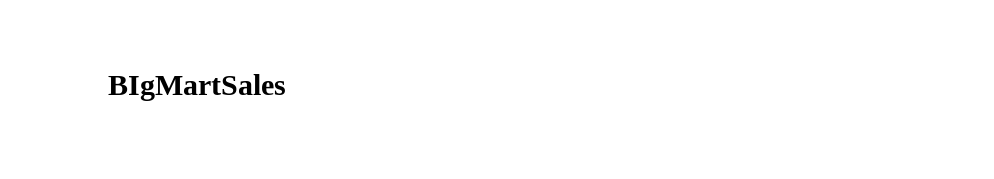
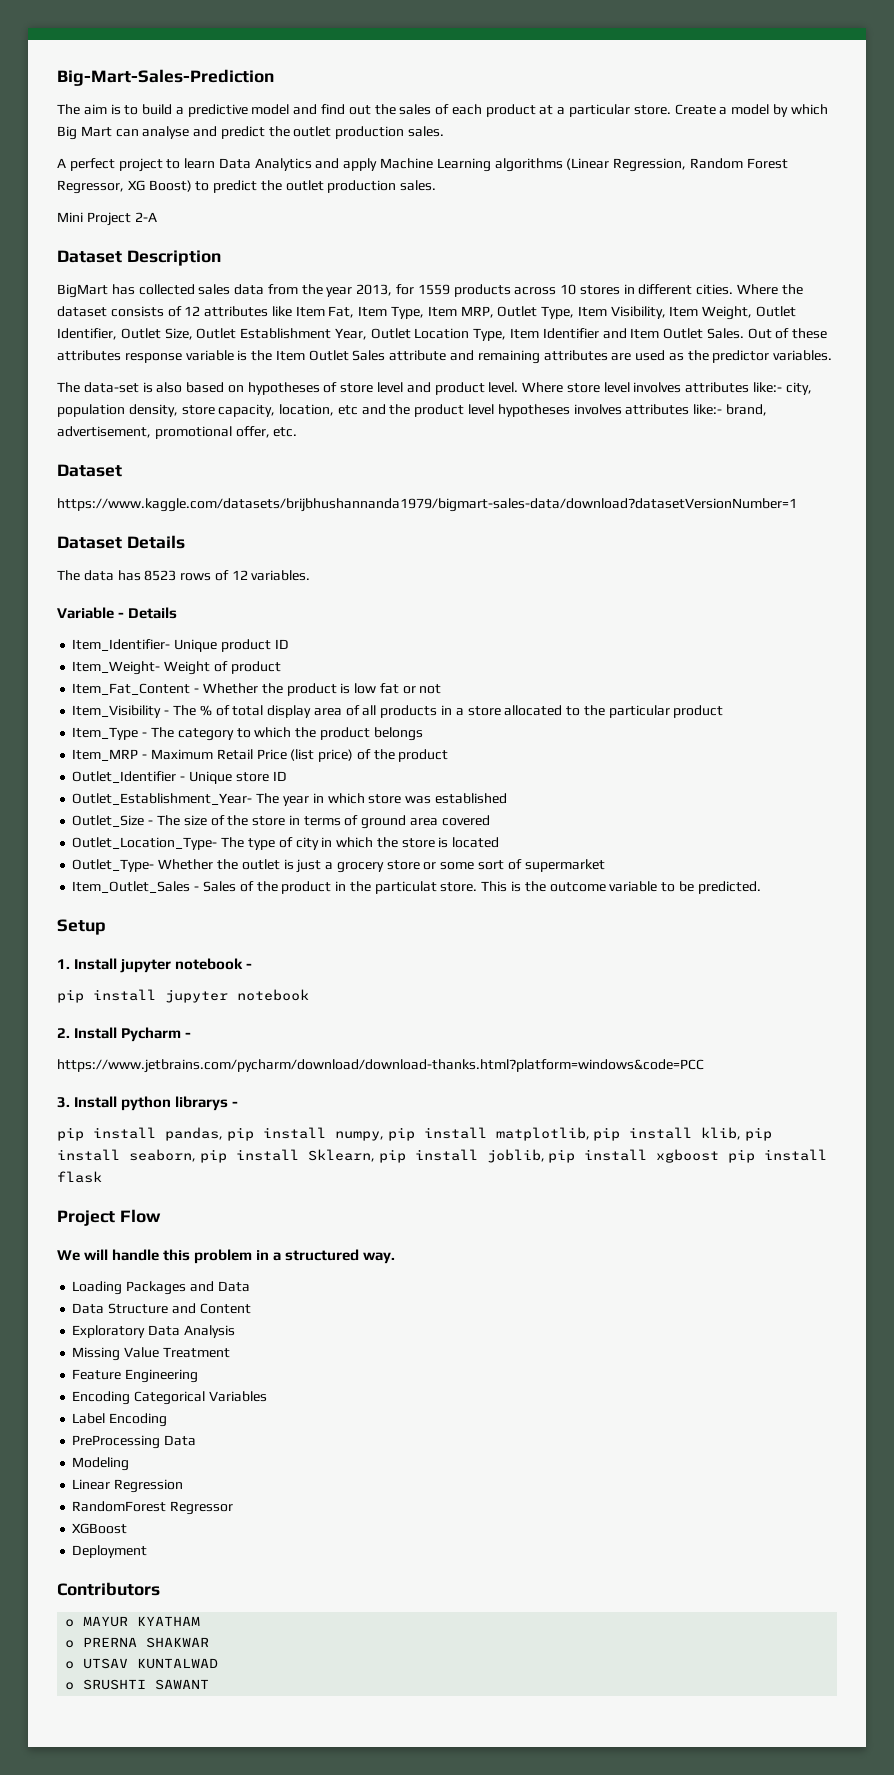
- BIgMartSales
+ Big-Mart-Sales-Prediction
+ The aim is to build a predictive model and find out the sales of each product at a particular store. Create a model by which Big Mart can analyse and predict the outlet production sales.
+ A perfect project to learn Data Analytics and apply Machine Learning algorithms (Linear Regression, Random Forest Regressor, XG Boost) to predict the outlet production sales.
+ Mini Project 2-A
+ Dataset Description
+ BigMart has collected sales data from the year 2013, for 1559 products across 10 stores in different cities. Where the dataset consists of 12 attributes like Item Fat, Item Type, Item MRP, Outlet Type, Item Visibility, Item Weight, Outlet Identifier, Outlet Size, Outlet Establishment Year, Outlet Location Type, Item Identifier and Item Outlet Sales. Out of these attributes response variable is the Item Outlet Sales attribute and remaining attributes are used as the predictor variables.
+ The data-set is also based on hypotheses of store level and product level. Where store level involves attributes like:- city, population density, store capacity, location, etc and the product level hypotheses involves attributes like:- brand, advertisement, promotional offer, etc.
+ Dataset
+ https://www.kaggle.com/datasets/brijbhushannanda1979/bigmart-sales-data/download?datasetVersionNumber=1
+ Dataset Details
+ The data has 8523 rows of 12 variables.
+ Variable - Details
+ Item_Identifier- Unique product ID
+ Item_Weight- Weight of product
+ Item_Fat_Content - Whether the product is low fat or not
+ Item_Visibility - The % of total display area of all products in a store allocated to the particular product
+ Item_Type - The category to which the product belongs
+ Item_MRP - Maximum Retail Price (list price) of the product
+ Outlet_Identifier - Unique store ID
+ Outlet_Establishment_Year- The year in which store was established
+ Outlet_Size - The size of the store in terms of ground area covered
+ Outlet_Location_Type- The type of city in which the store is located
+ Outlet_Type- Whether the outlet is just a grocery store or some sort of supermarket
+ Item_Outlet_Sales - Sales of the product in the particulat store. This is the outcome variable to be predicted.
+ Setup
+ 1. Install jupyter notebook -
+ pip install jupyter notebook
+ 2. Install Pycharm -
+ https://www.jetbrains.com/pycharm/download/download-thanks.html?platform=windows&code=PCC
+ 3. Install python librarys -
+ pip install pandas, pip install numpy, pip install matplotlib, pip install klib, pip install seaborn, pip install Sklearn, pip install joblib, pip install xgboost pip install flask
+ Project Flow
+ We will handle this problem in a structured way.
+ Loading Packages and Data
+ Data Structure and Content
+ Exploratory Data Analysis
+ Missing Value Treatment
+ Feature Engineering
+ Encoding Categorical Variables
+ Label Encoding
+ PreProcessing Data
+ Modeling
+ Linear Regression
+ RandomForest Regressor
+ XGBoost
+ Deployment
+ Contributors
+ o MAYUR KYATHAM
+ o PRERNA SHAKWAR
+ o UTSAV KUNTALWAD
+ o SRUSHTI SAWANT

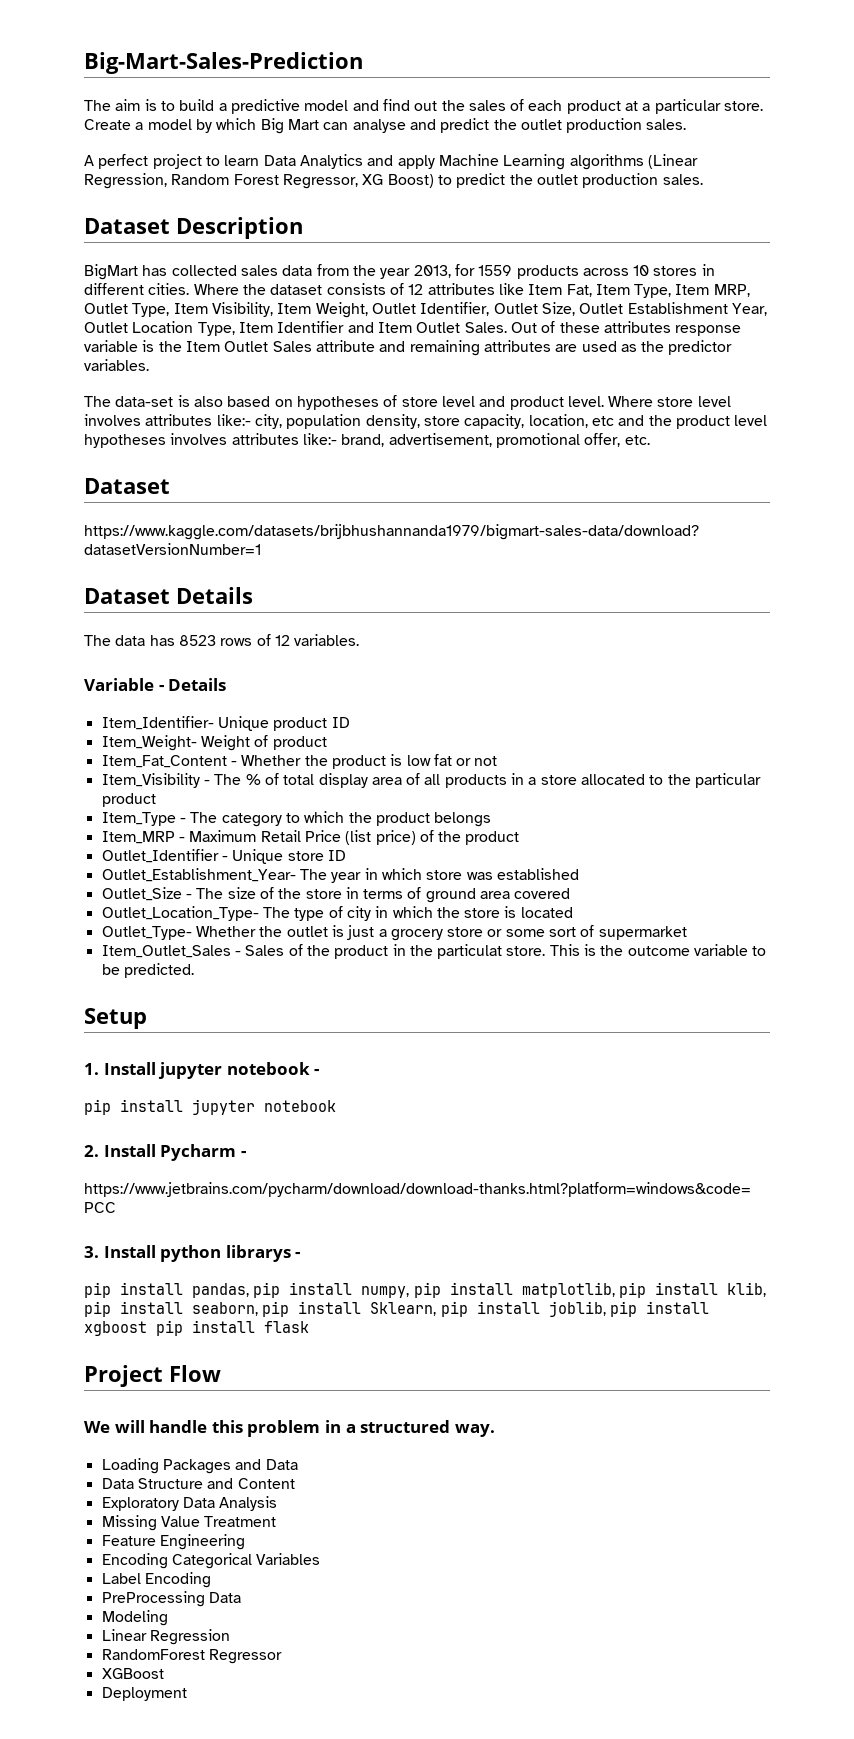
- Mini Project 2-A
- Contributors
- o MAYUR KYATHAM
- o PRERNA SHAKWAR
- o UTSAV KUNTALWAD
- o SRUSHTI SAWANT

